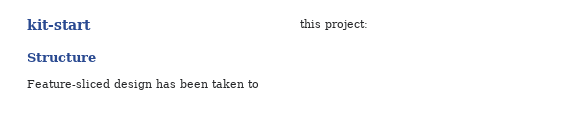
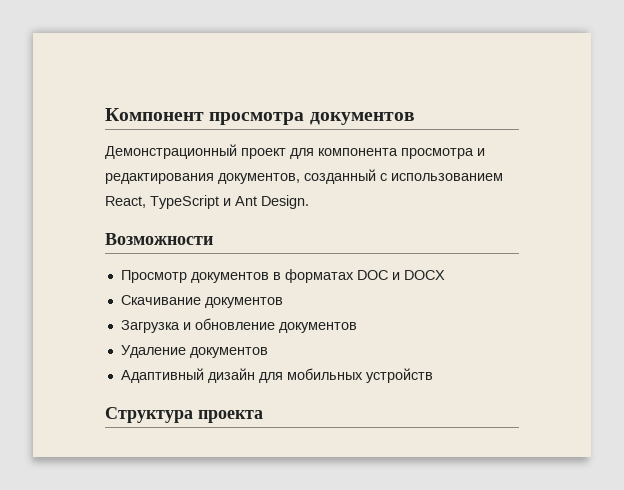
- kit-start
- Structure
- Feature-sliced design has been taken to this project:
+ Компонент просмотра документов
+ Демонстрационный проект для компонента просмотра и редактирования документов, созданный с использованием React, TypeScript и Ant Design.
+ Возможности
+ Просмотр документов в форматах DOC и DOCX
+ Скачивание документов
+ Загрузка и обновление документов
+ Удаление документов
+ Адаптивный дизайн для мобильных устройств
+ Структура проекта

